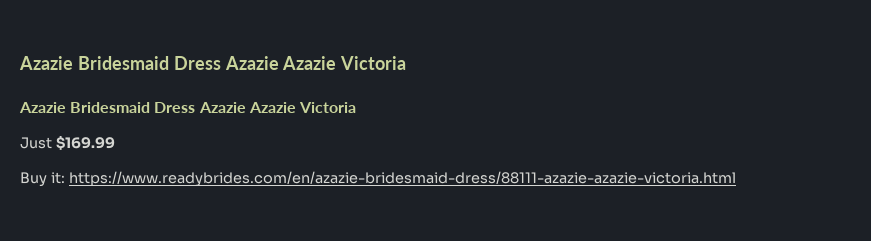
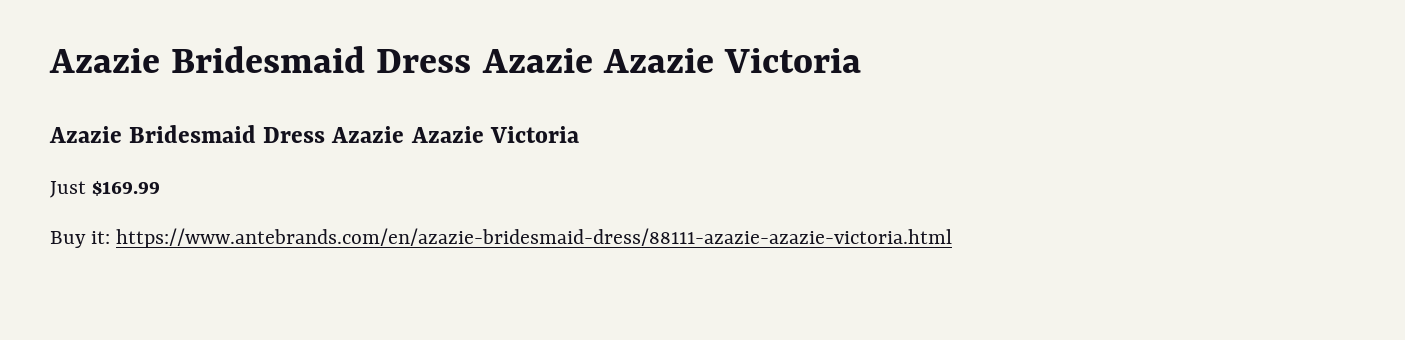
- Buy it: https://www.readybrides.com/en/azazie-bridesmaid-dress/88111-azazie-azazie-victoria.html
+ Buy it: https://www.antebrands.com/en/azazie-bridesmaid-dress/88111-azazie-azazie-victoria.html

